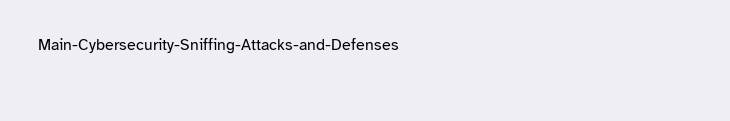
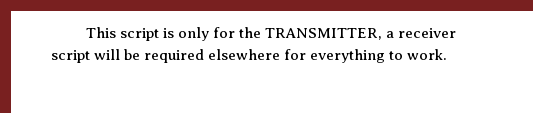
- Main-Cybersecurity-Sniffing-Attacks-and-Defenses
+ This script is only for the TRANSMITTER, a receiver script will be required elsewhere for everything to work.

